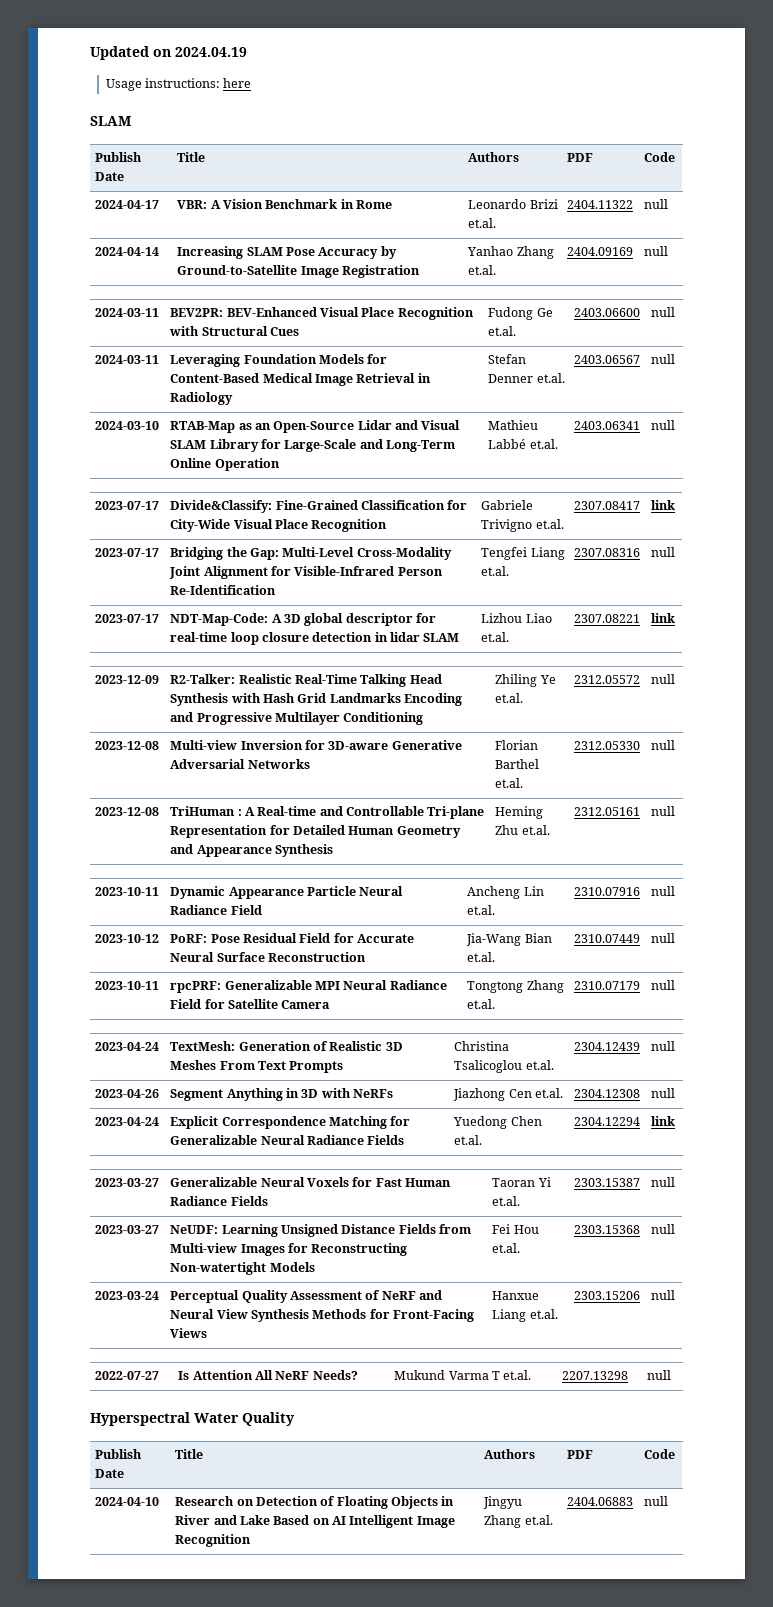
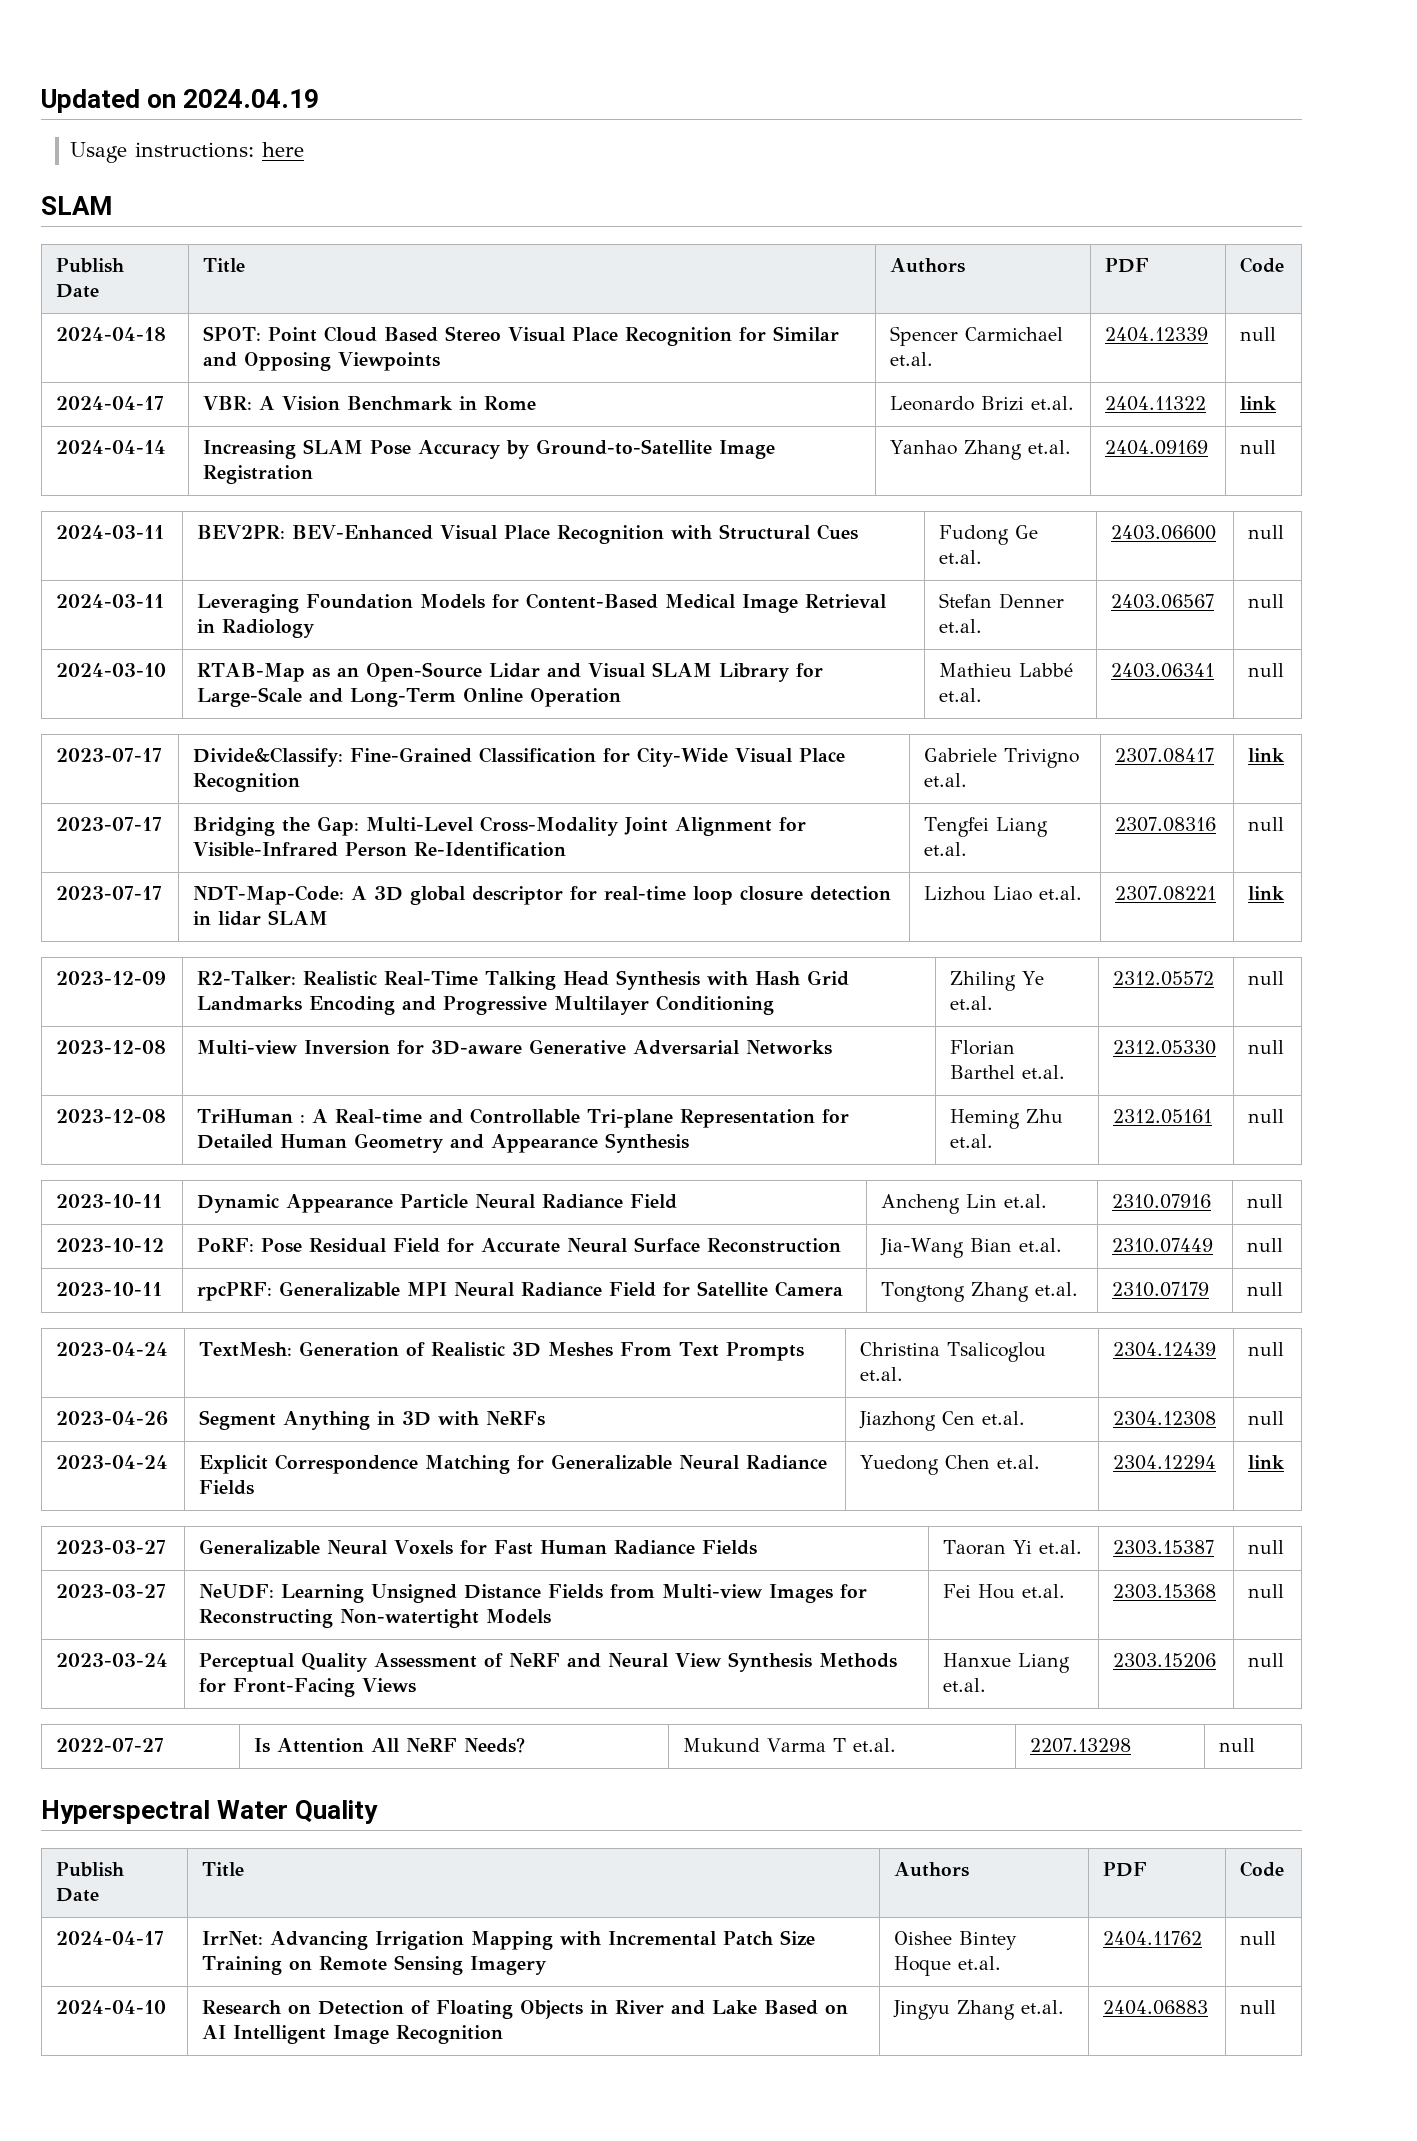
+ 2024-04-18 | SPOT: Point Cloud Based Stereo Visual Place Recognition for Similar and Opposing Viewpoints | Spencer Carmichael et.al. | 2404.12339 | null
- 2024-04-17 | VBR: A Vision Benchmark in Rome | Leonardo Brizi et.al. | 2404.11322 | null
+ 2024-04-17 | VBR: A Vision Benchmark in Rome | Leonardo Brizi et.al. | 2404.11322 | link
+ 2024-04-17 | IrrNet: Advancing Irrigation Mapping with Incremental Patch Size Training on Remote Sensing Imagery | Oishee Bintey Hoque et.al. | 2404.11762 | null

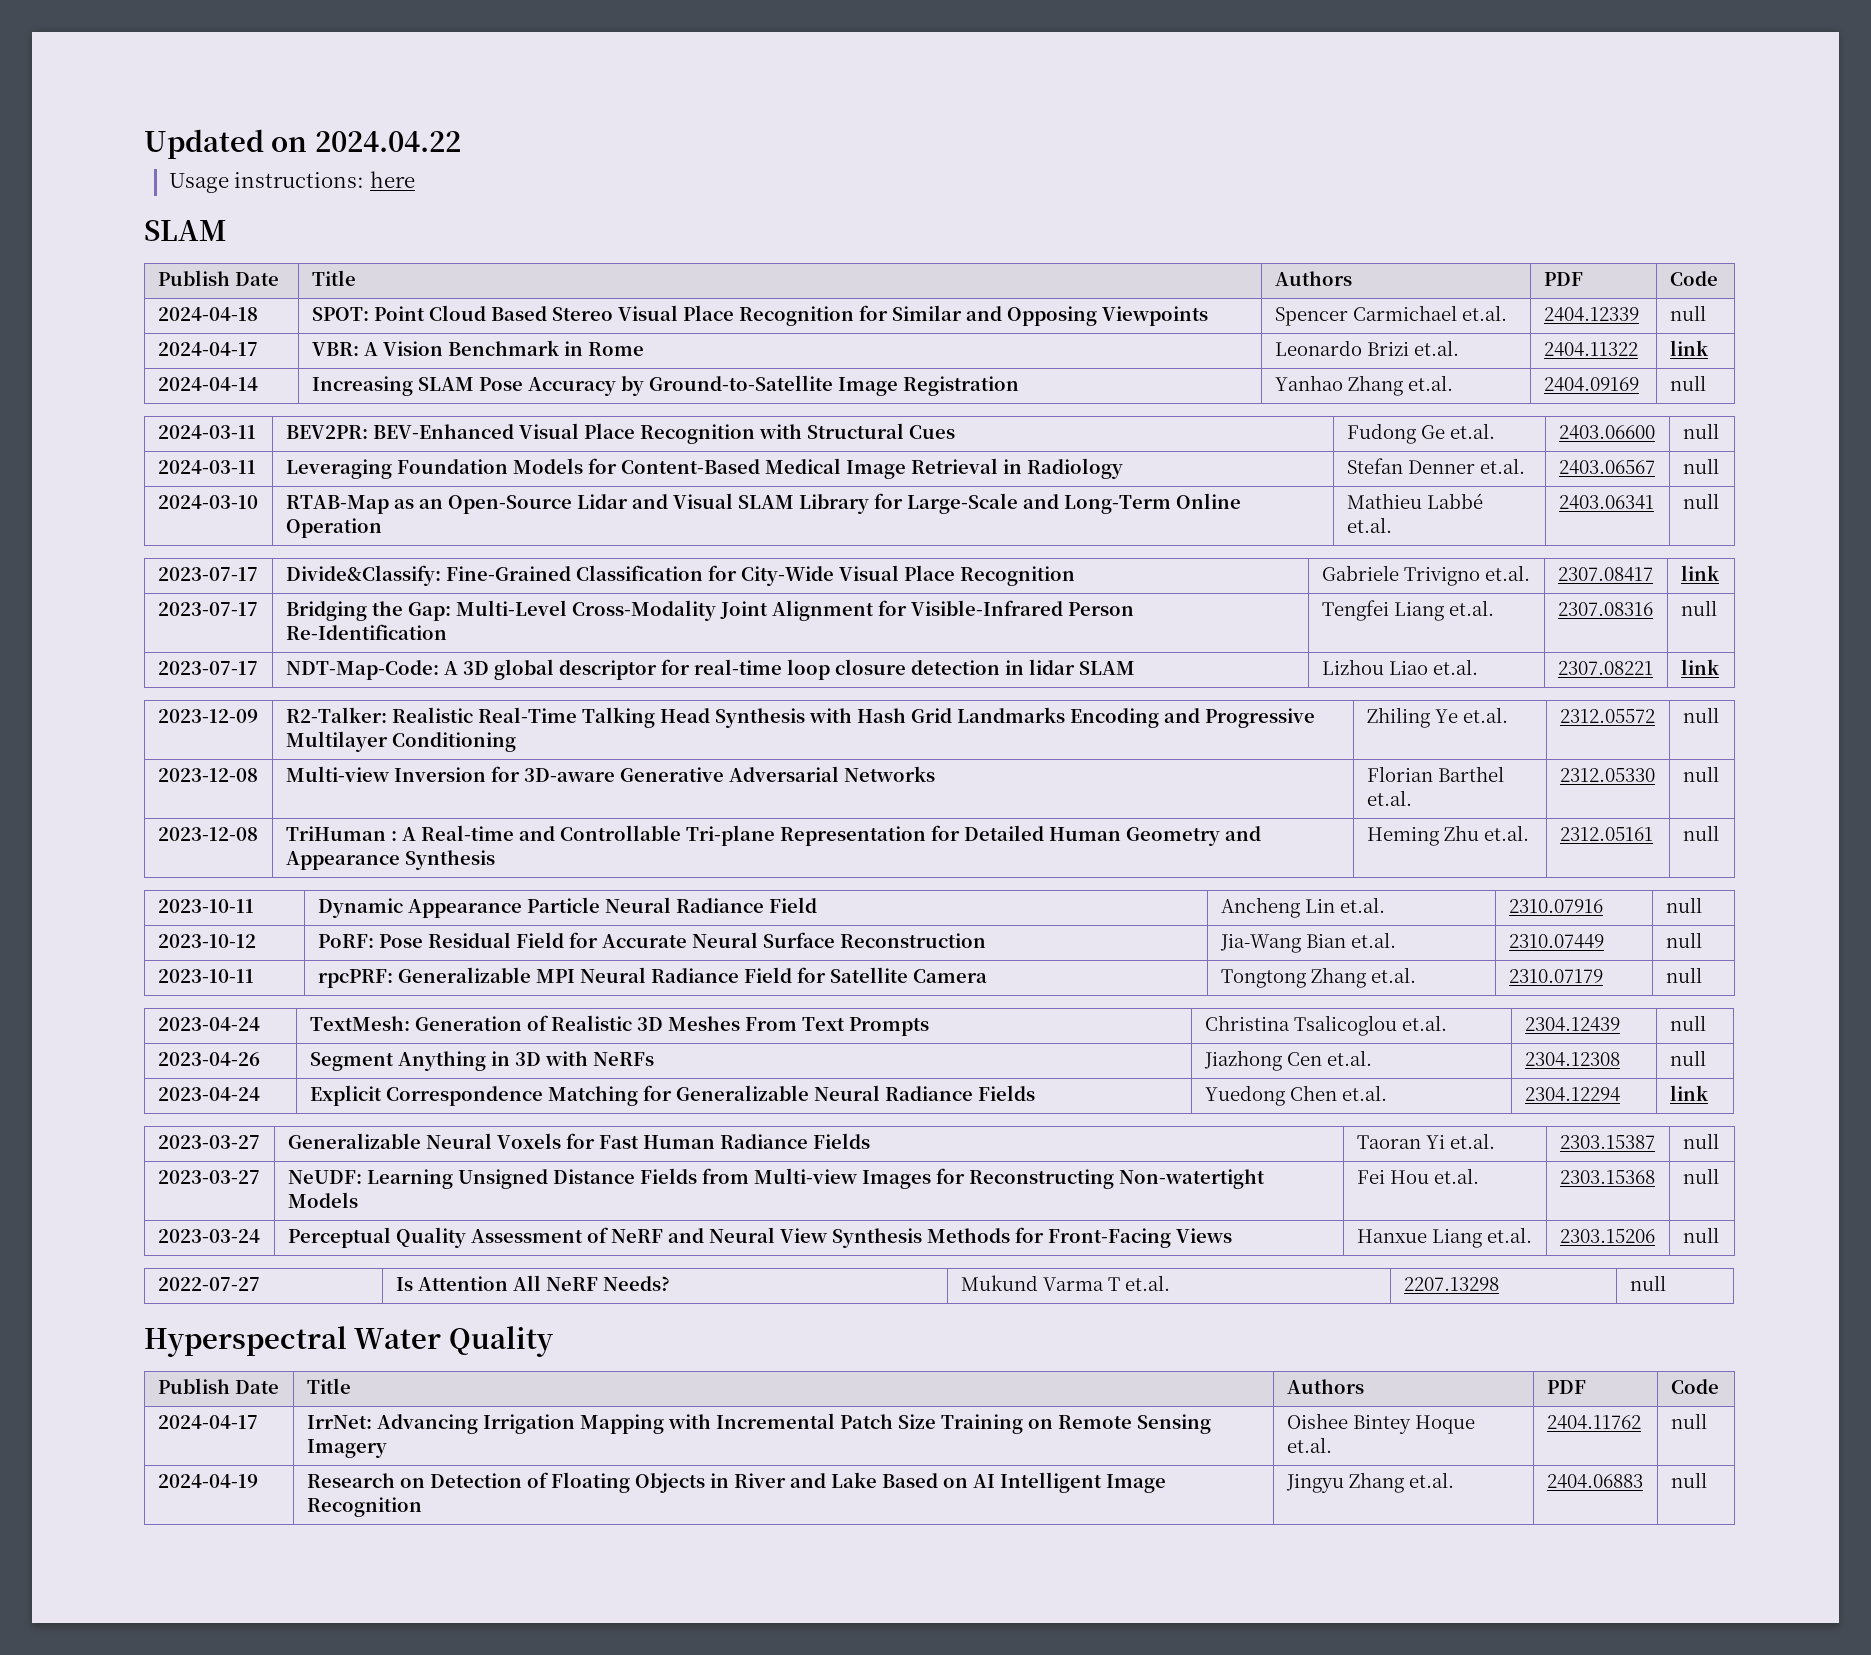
- Updated on 2024.04.19
+ Updated on 2024.04.22
- 2024-04-10 | Research on Detection of Floating Objects in River and Lake Based on AI Intelligent Image Recognition | Jingyu Zhang et.al. | 2404.06883 | null
+ 2024-04-19 | Research on Detection of Floating Objects in River and Lake Based on AI Intelligent Image Recognition | Jingyu Zhang et.al. | 2404.06883 | null

